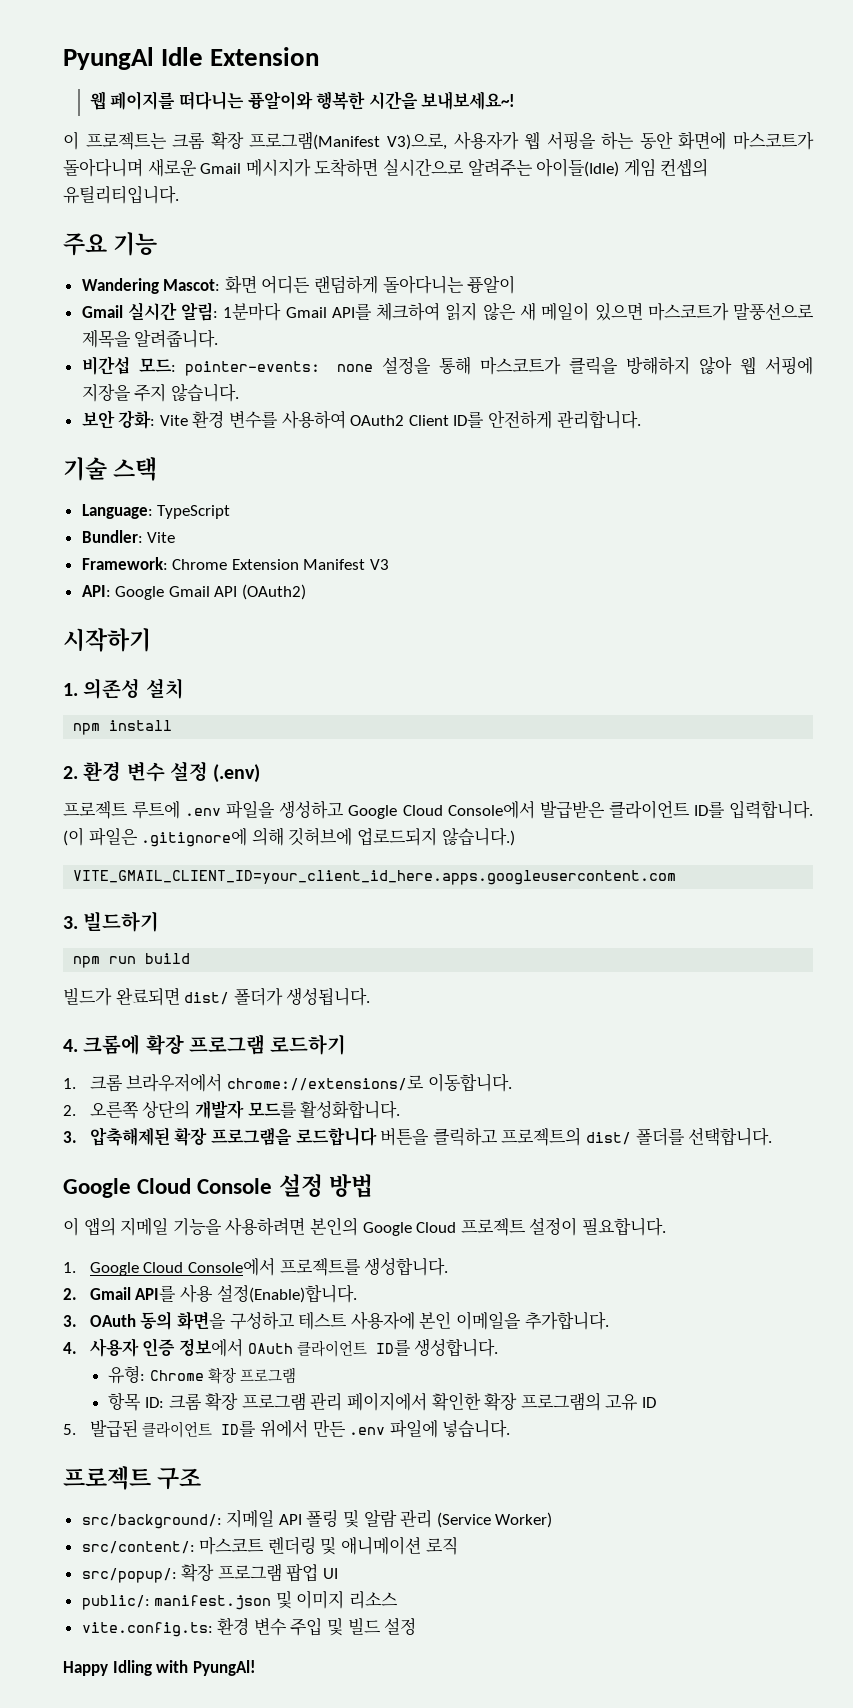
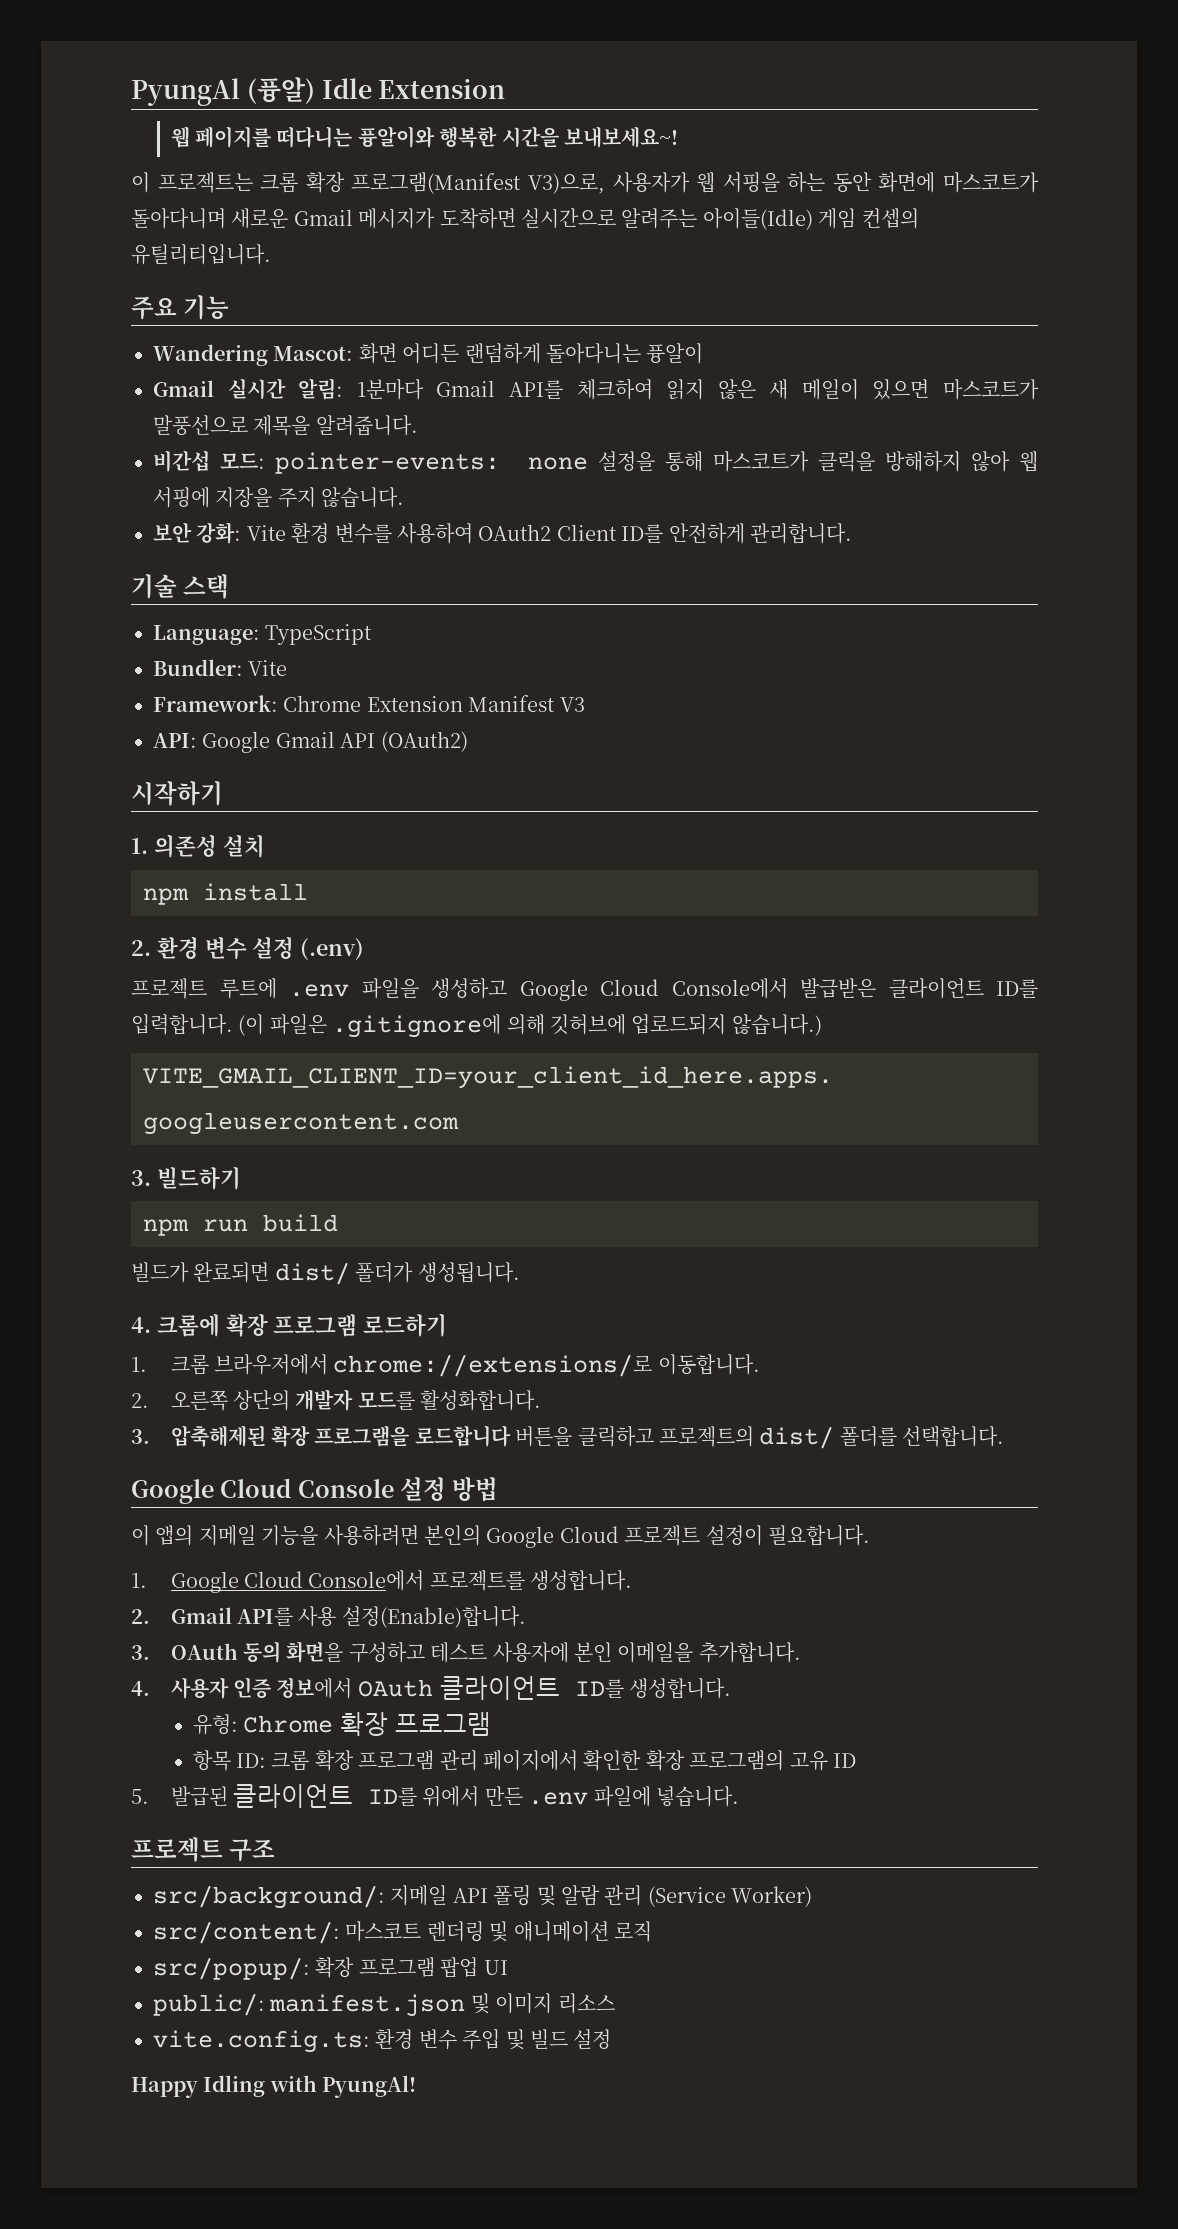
- PyungAl Idle Extension
+ PyungAl (퓽알) Idle Extension

